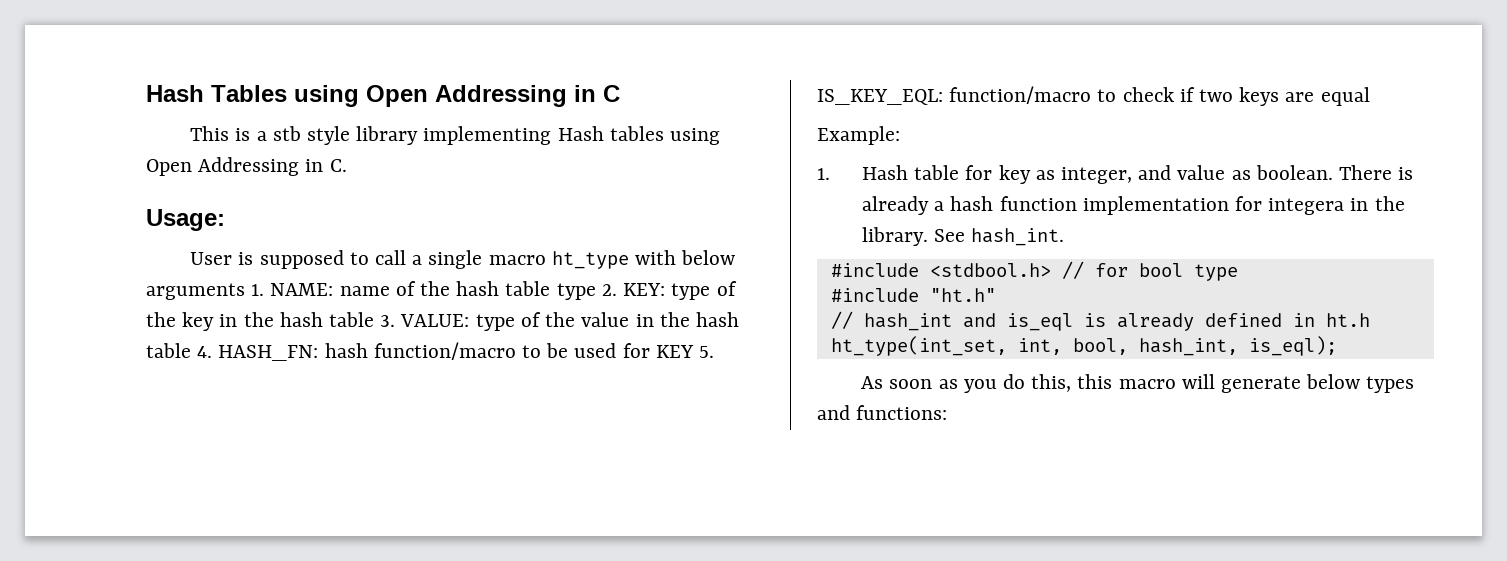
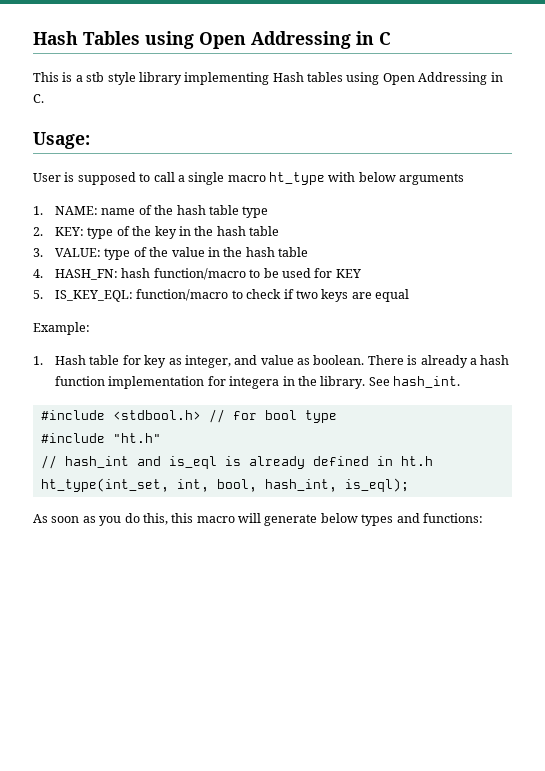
- User is supposed to call a single macro ht_type with below arguments 1. NAME: name of the hash table type 2. KEY: type of the key in the hash table 3. VALUE: type of the value in the hash table 4. HASH_FN: hash function/macro to be used for KEY 5. IS_KEY_EQL: function/macro to check if two keys are equal
+ User is supposed to call a single macro ht_type with below arguments
+ 1. NAME: name of the hash table type
+ 2. KEY: type of the key in the hash table
+ 3. VALUE: type of the value in the hash table
+ 4. HASH_FN: hash function/macro to be used for KEY
+ 5. IS_KEY_EQL: function/macro to check if two keys are equal

